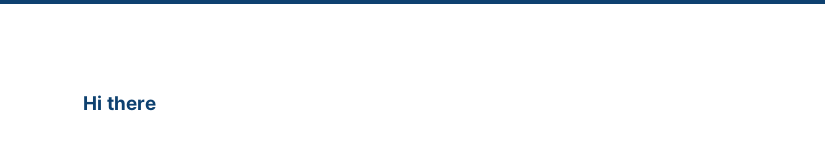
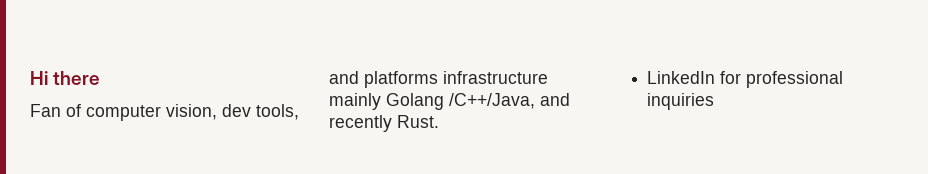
+ Fan of computer vision, dev tools, and platforms infrastructure mainly Golang /C++/Java, and recently Rust.
+ LinkedIn for professional inquiries

